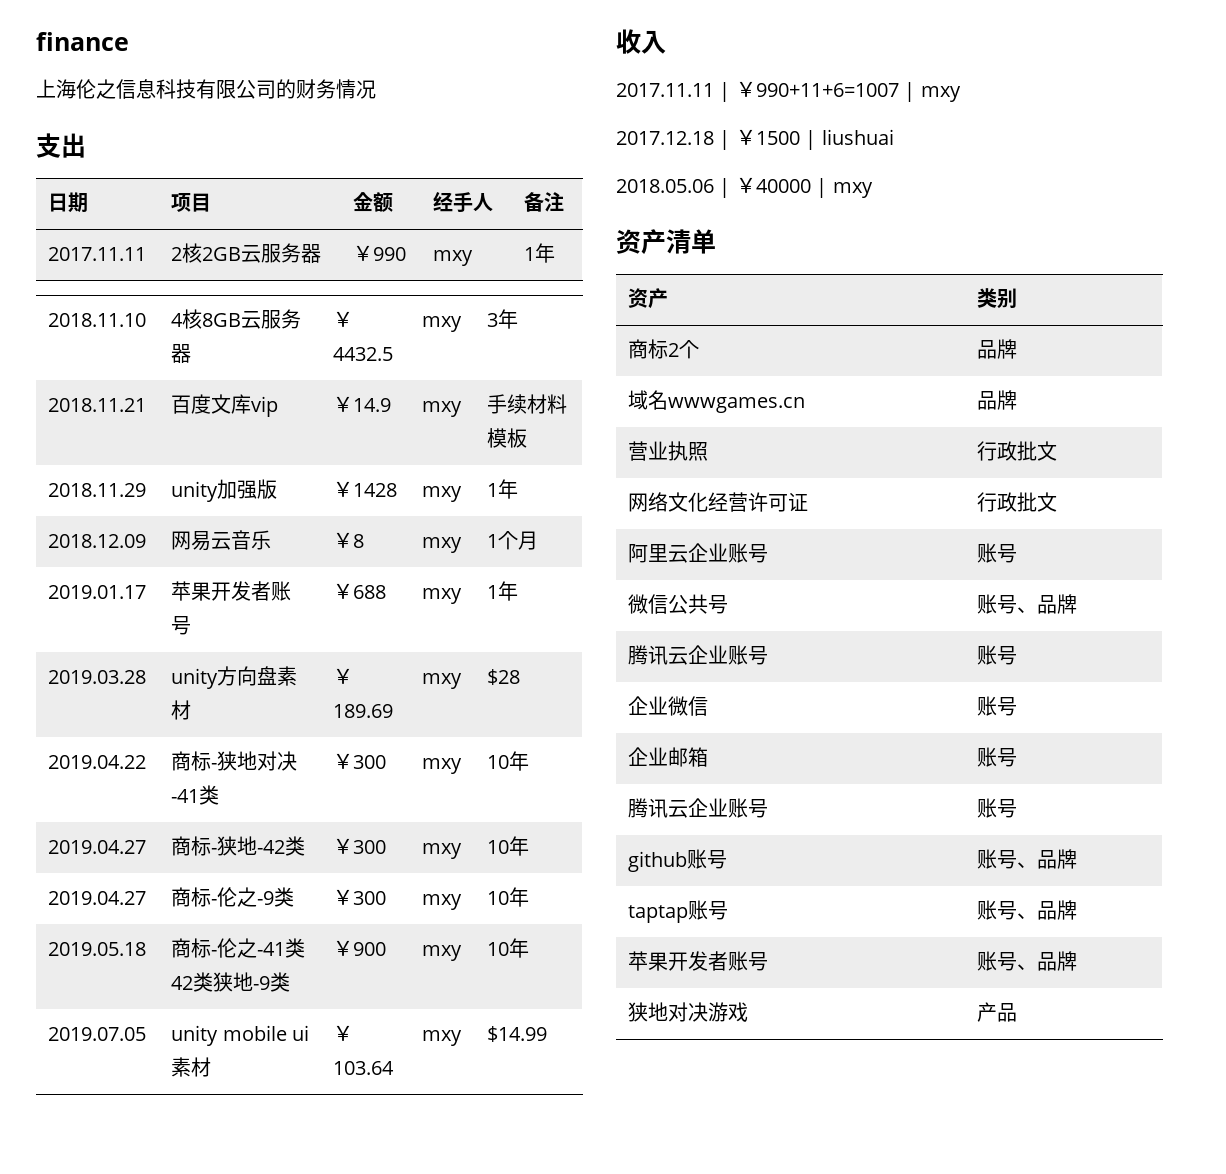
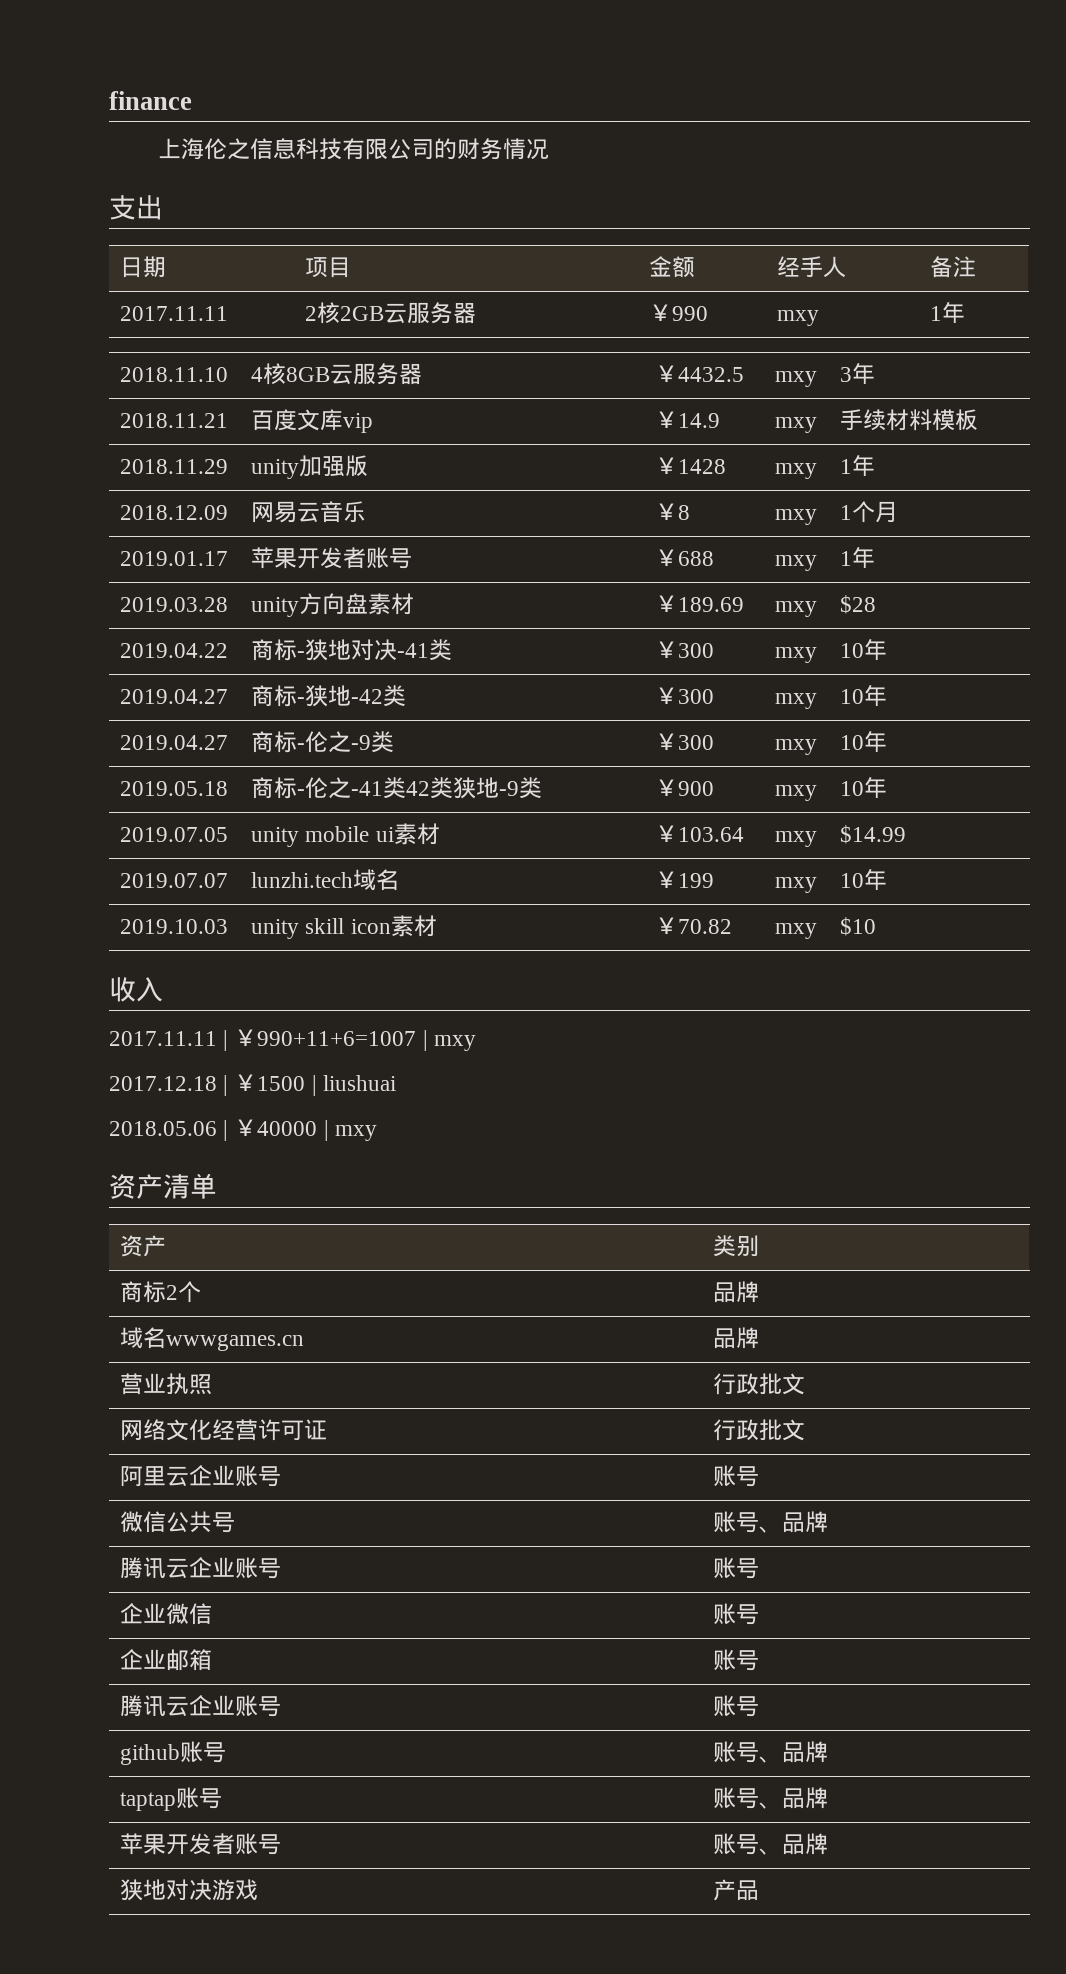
+ 2019.07.07 | lunzhi.tech域名 | ￥199 | mxy | 10年
+ 2019.10.03 | unity skill icon素材 | ￥70.82 | mxy | $10

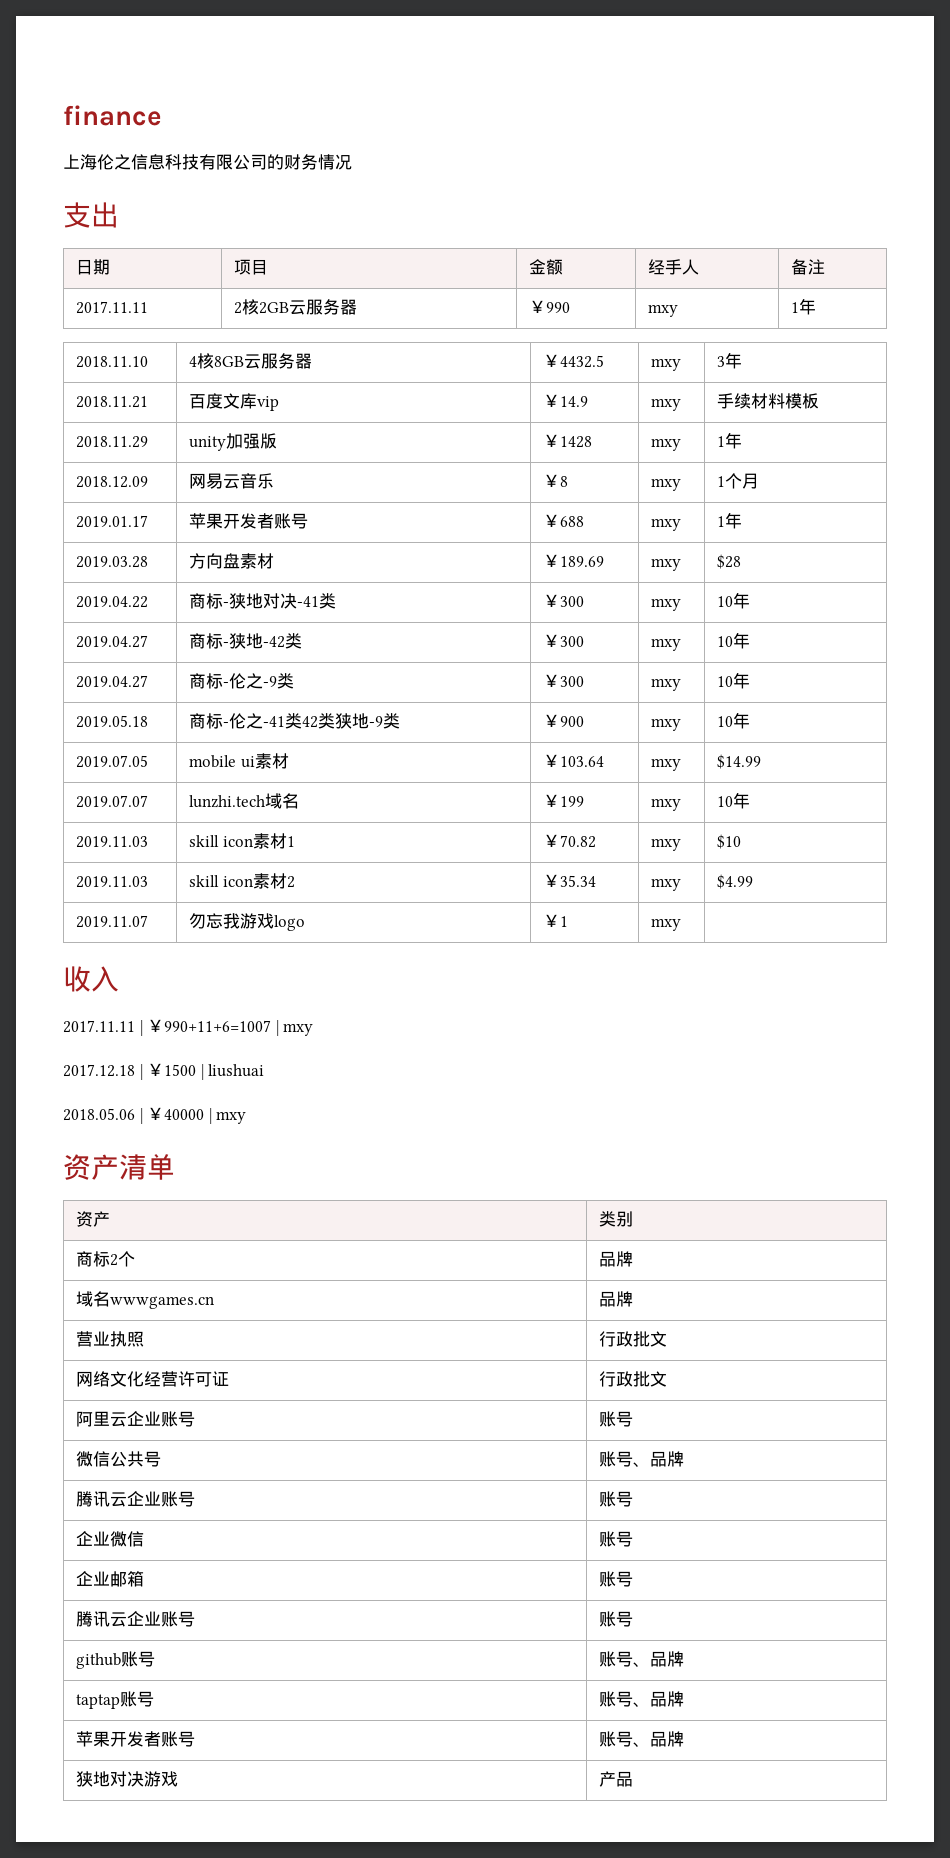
- 2019.03.28 | unity方向盘素材 | ￥189.69 | mxy | $28
+ 2019.03.28 | 方向盘素材 | ￥189.69 | mxy | $28
- 2019.07.05 | unity mobile ui素材 | ￥103.64 | mxy | $14.99
+ 2019.07.05 | mobile ui素材 | ￥103.64 | mxy | $14.99
- 2019.10.03 | unity skill icon素材 | ￥70.82 | mxy | $10
+ 2019.11.03 | skill icon素材1 | ￥70.82 | mxy | $10
+ 2019.11.03 | skill icon素材2 | ￥35.34 | mxy | $4.99
+ 2019.11.07 | 勿忘我游戏logo | ￥1 | mxy |

